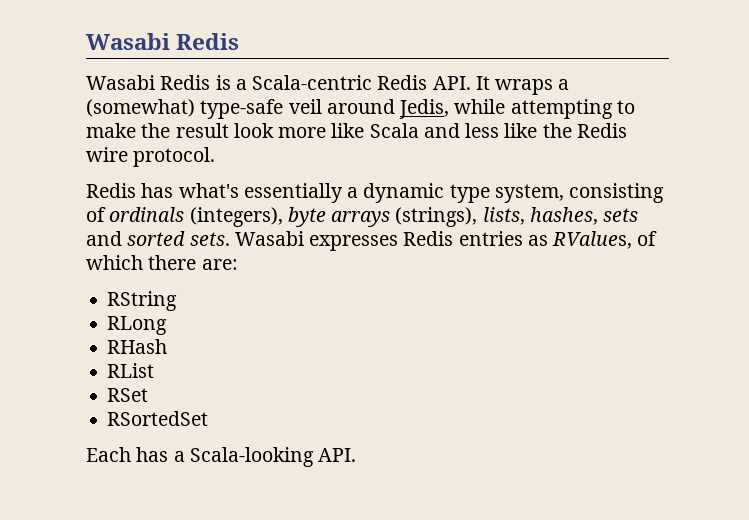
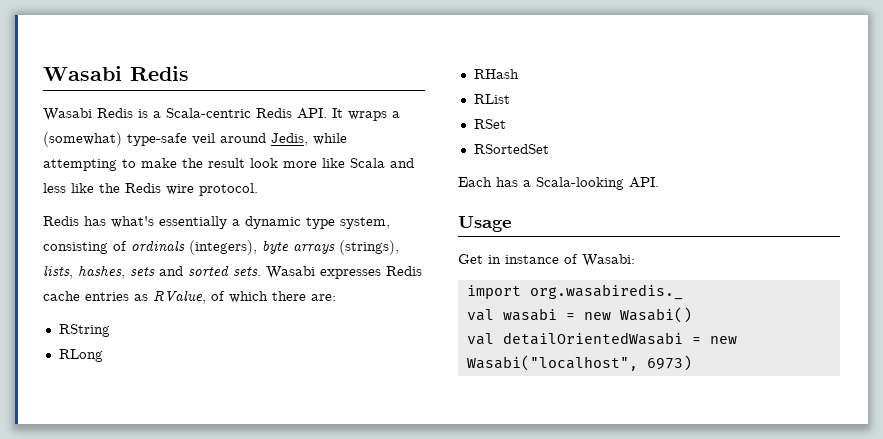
- Wasabi expresses Redis entries as RValues, of which there are:
+ Wasabi expresses Redis cache entries as RValue, of which there are:
+ Usage
+ Get in instance of Wasabi:
+ import org.wasabiredis._
+ val wasabi = new Wasabi()
+ val detailOrientedWasabi = new Wasabi("localhost", 6973)

